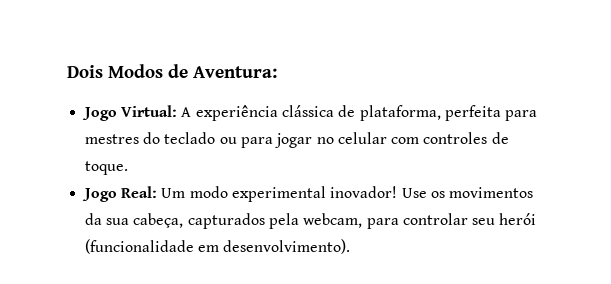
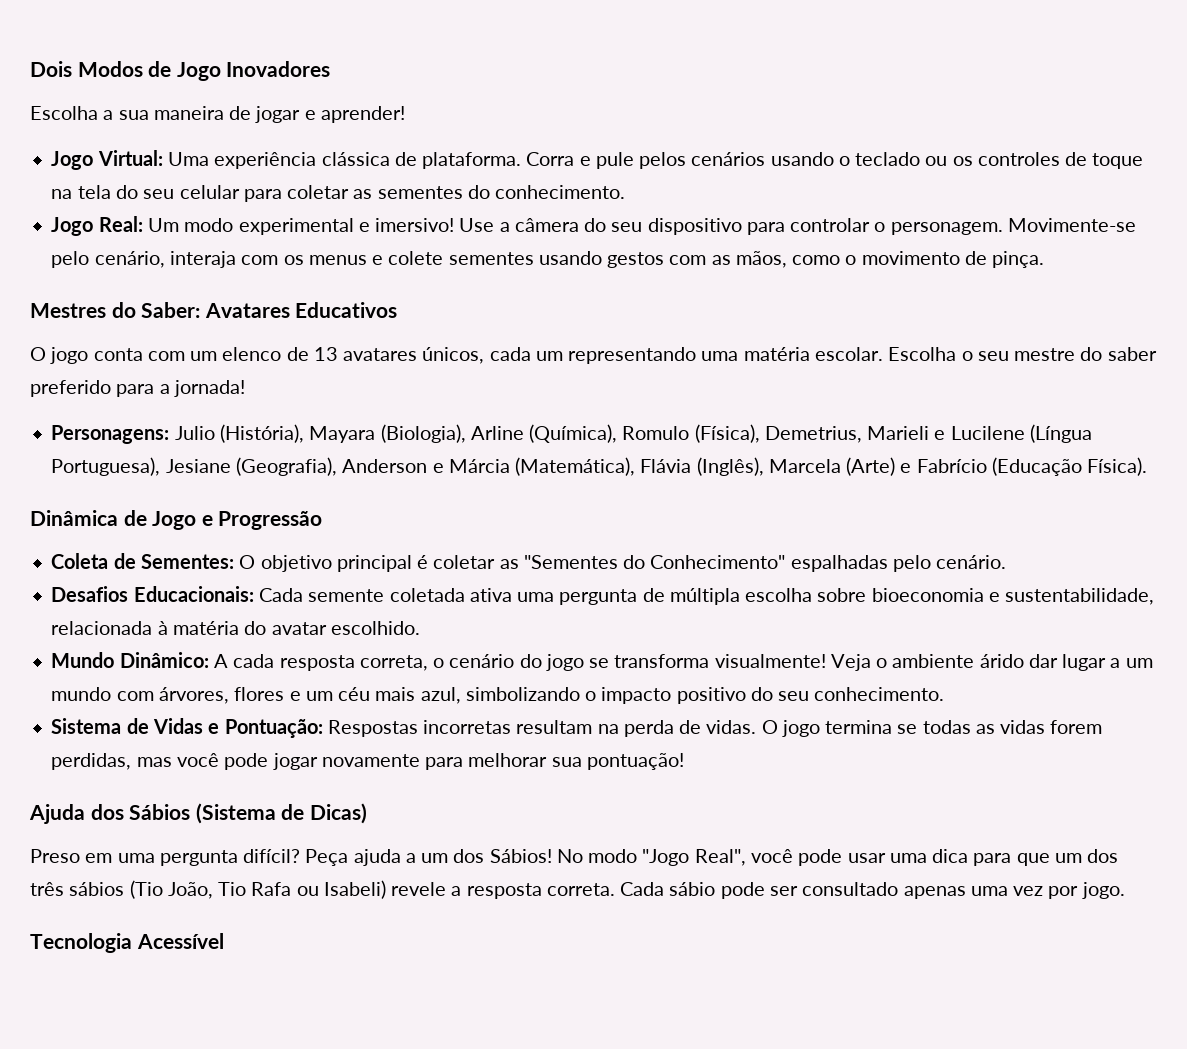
- Dois Modos de Aventura:
+ Dois Modos de Jogo Inovadores
+ Escolha a sua maneira de jogar e aprender!
- Jogo Virtual: A experiência clássica de plataforma, perfeita para mestres do teclado ou para jogar no celular com controles de toque.
+ Jogo Virtual: Uma experiência clássica de plataforma. Corra e pule pelos cenários usando o teclado ou os controles de toque na tela do seu celular para coletar as sementes do conhecimento.
- Jogo Real: Um modo experimental inovador! Use os movimentos da sua cabeça, capturados pela webcam, para controlar seu herói (funcionalidade em desenvolvimento).
+ Jogo Real: Um modo experimental e imersivo! Use a câmera do seu dispositivo para controlar o personagem. Movimente-se pelo cenário, interaja com os menus e colete sementes usando gestos com as mãos, como o movimento de pinça.
+ Mestres do Saber: Avatares Educativos
+ O jogo conta com um elenco de 13 avatares únicos, cada um representando uma matéria escolar. Escolha o seu mestre do saber preferido para a jornada!
+ Personagens: Julio (História), Mayara (Biologia), Arline (Química), Romulo (Física), Demetrius, Marieli e Lucilene (Língua Portuguesa), Jesiane (Geografia), Anderson e Márcia (Matemática), Flávia (Inglês), Marcela (Arte) e Fabrício (Educação Física).
+ Dinâmica de Jogo e Progressão
+ Coleta de Sementes: O objetivo principal é coletar as "Sementes do Conhecimento" espalhadas pelo cenário.
+ Desafios Educacionais: Cada semente coletada ativa uma pergunta de múltipla escolha sobre bioeconomia e sustentabilidade, relacionada à matéria do avatar escolhido.
+ Mundo Dinâmico: A cada resposta correta, o cenário do jogo se transforma visualmente! Veja o ambiente árido dar lugar a um mundo com árvores, flores e um céu mais azul, simbolizando o impacto positivo do seu conhecimento.
+ Sistema de Vidas e Pontuação: Respostas incorretas resultam na perda de vidas. O jogo termina se todas as vidas forem perdidas, mas você pode jogar novamente para melhorar sua pontuação!
+ Ajuda dos Sábios (Sistema de Dicas)
+ Preso em uma pergunta difícil? Peça ajuda a um dos Sábios! No modo "Jogo Real", você pode usar uma dica para que um dos três sábios (Tio João, Tio Rafa ou Isabeli) revele a resposta correta. Cada sábio pode ser consultado apenas uma vez por jogo.
+ Tecnologia Acessível

